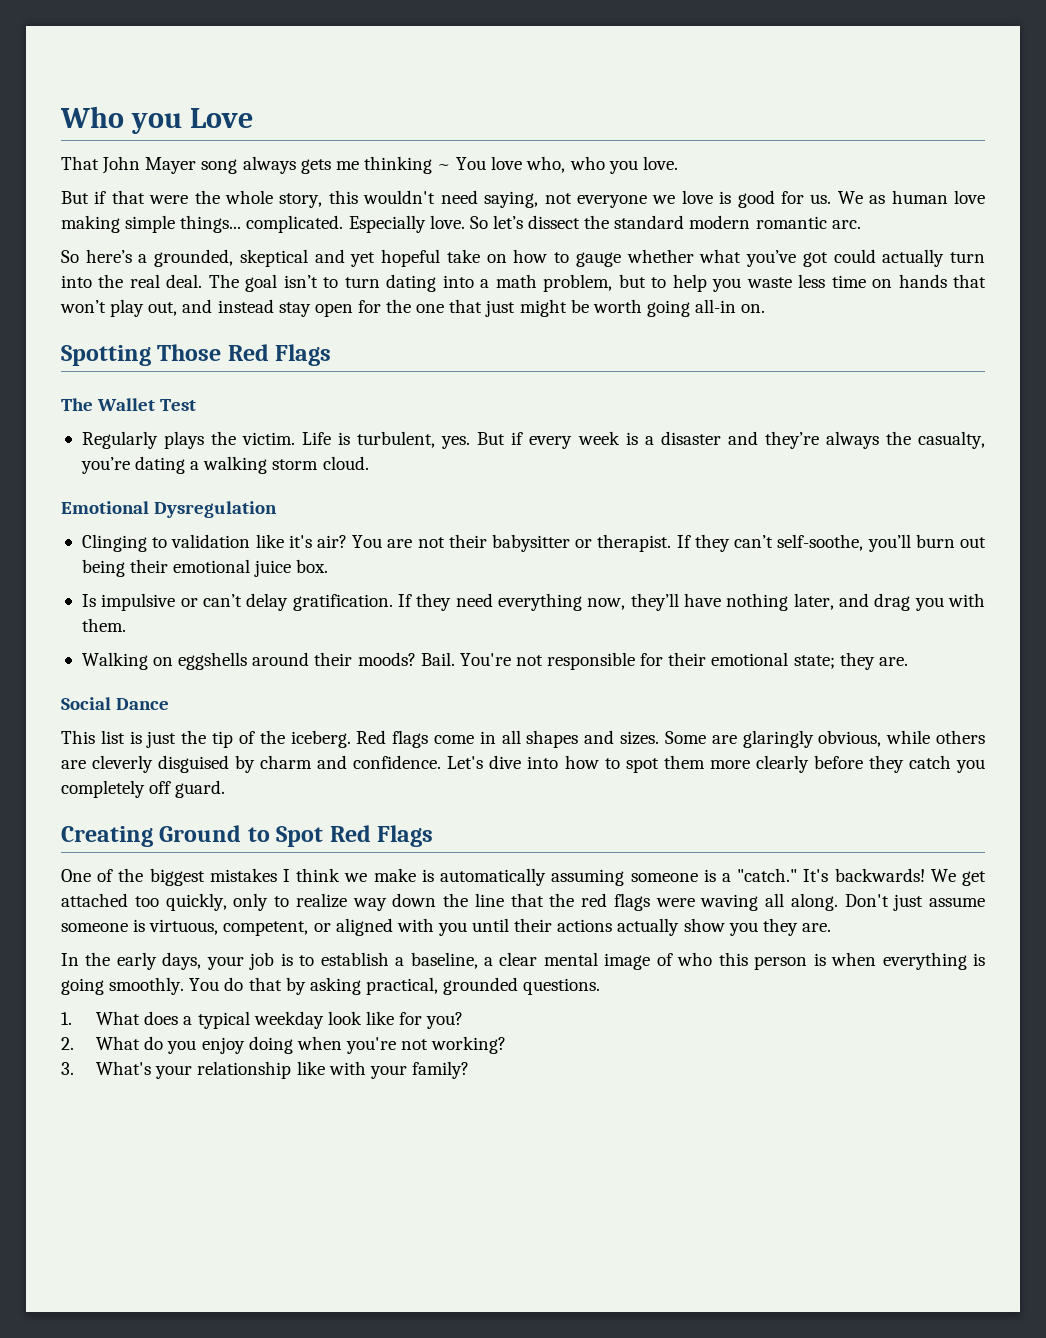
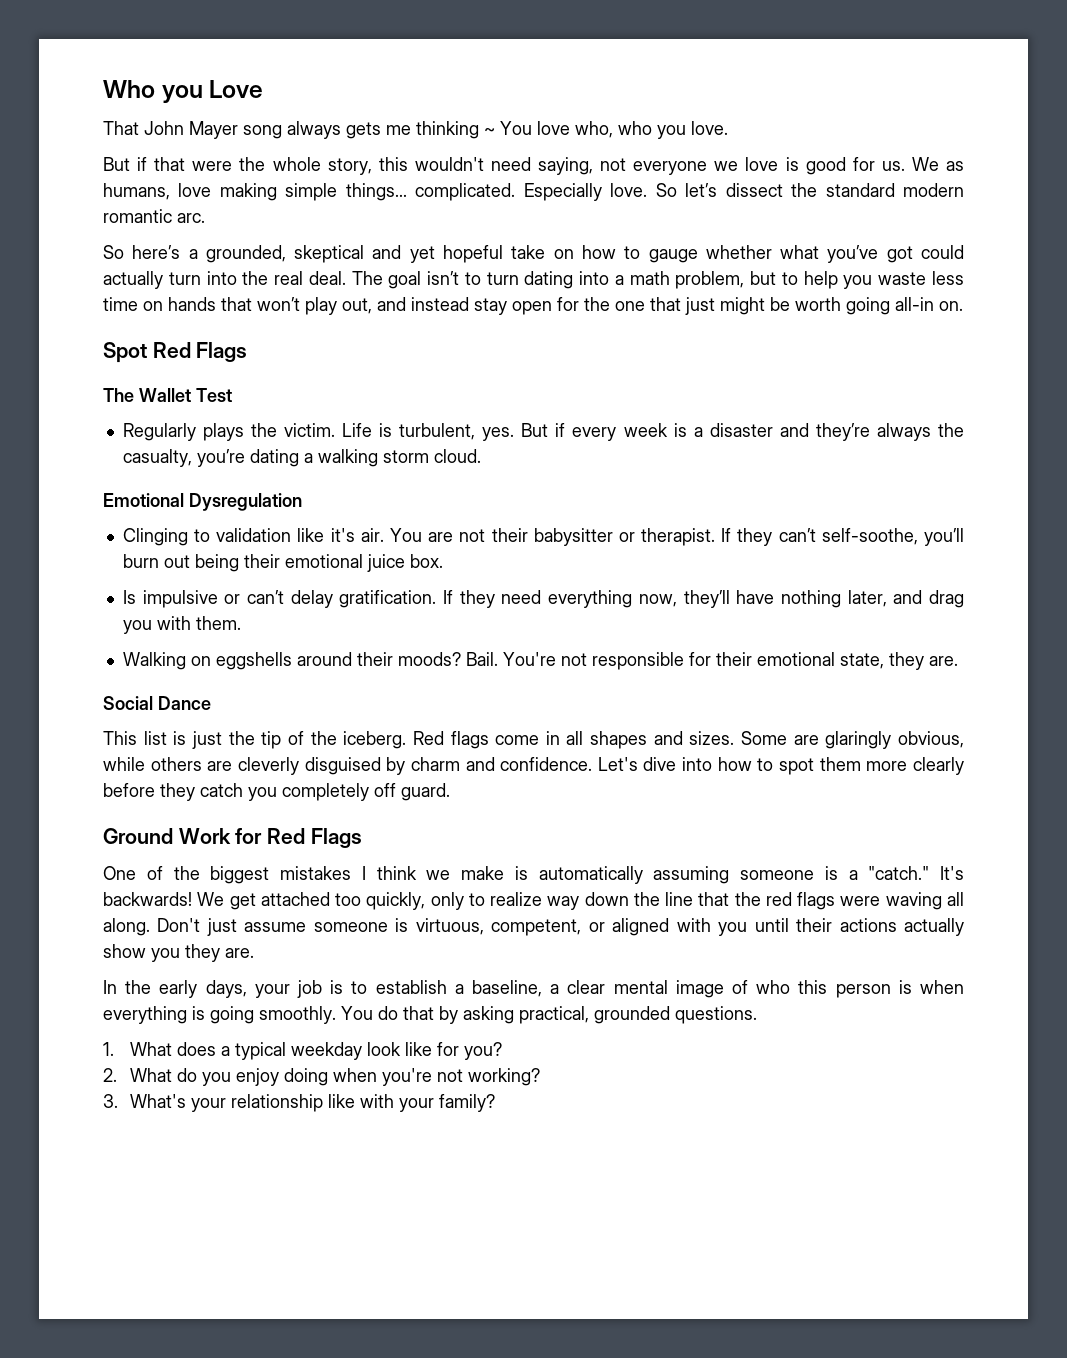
- We as human love making simple things... complicated.
+ We as humans, love making simple things... complicated.
- Spotting Those Red Flags
+ Spot Red Flags
- Clinging to validation like it's air?
+ Clinging to validation like it's air.
- You're not responsible for their emotional state; they are.
+ You're not responsible for their emotional state, they are.
- Creating Ground to Spot Red Flags
+ Ground Work for Red Flags

